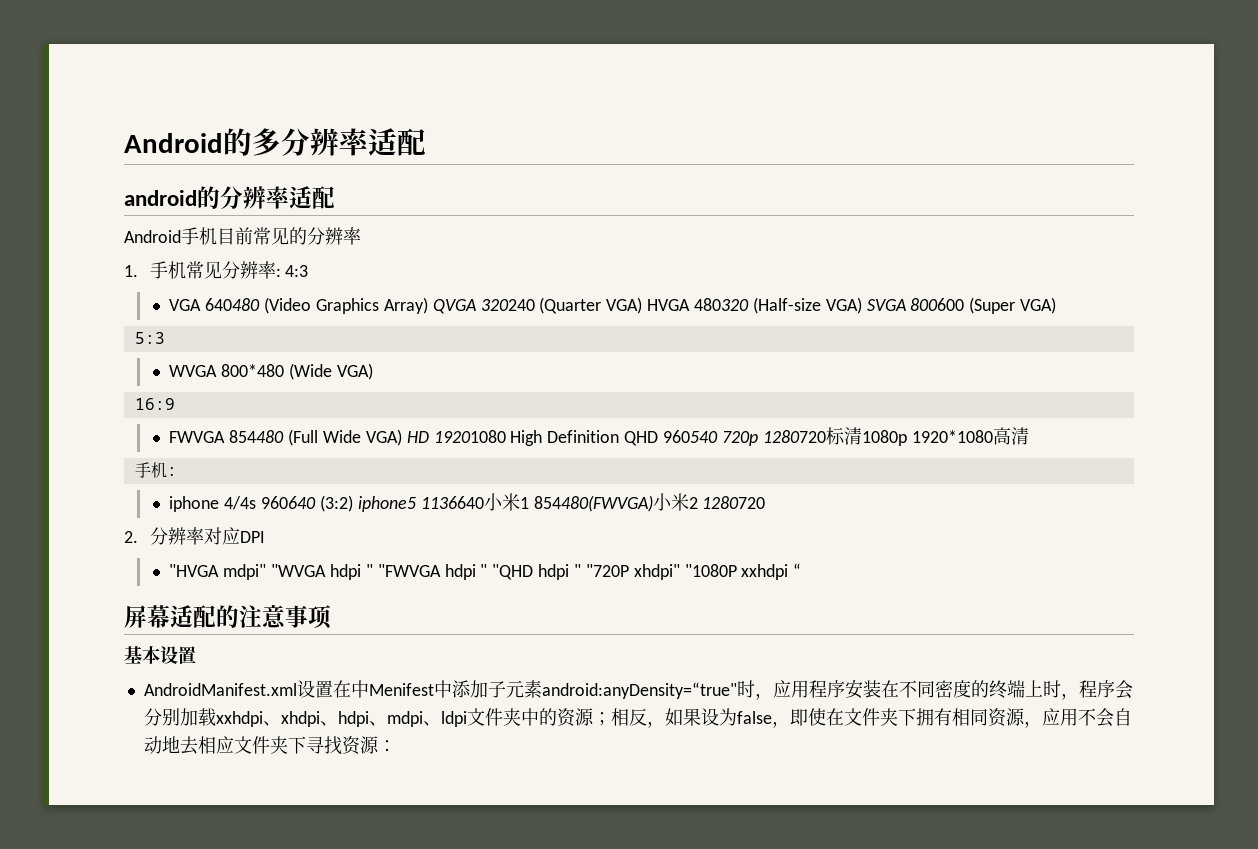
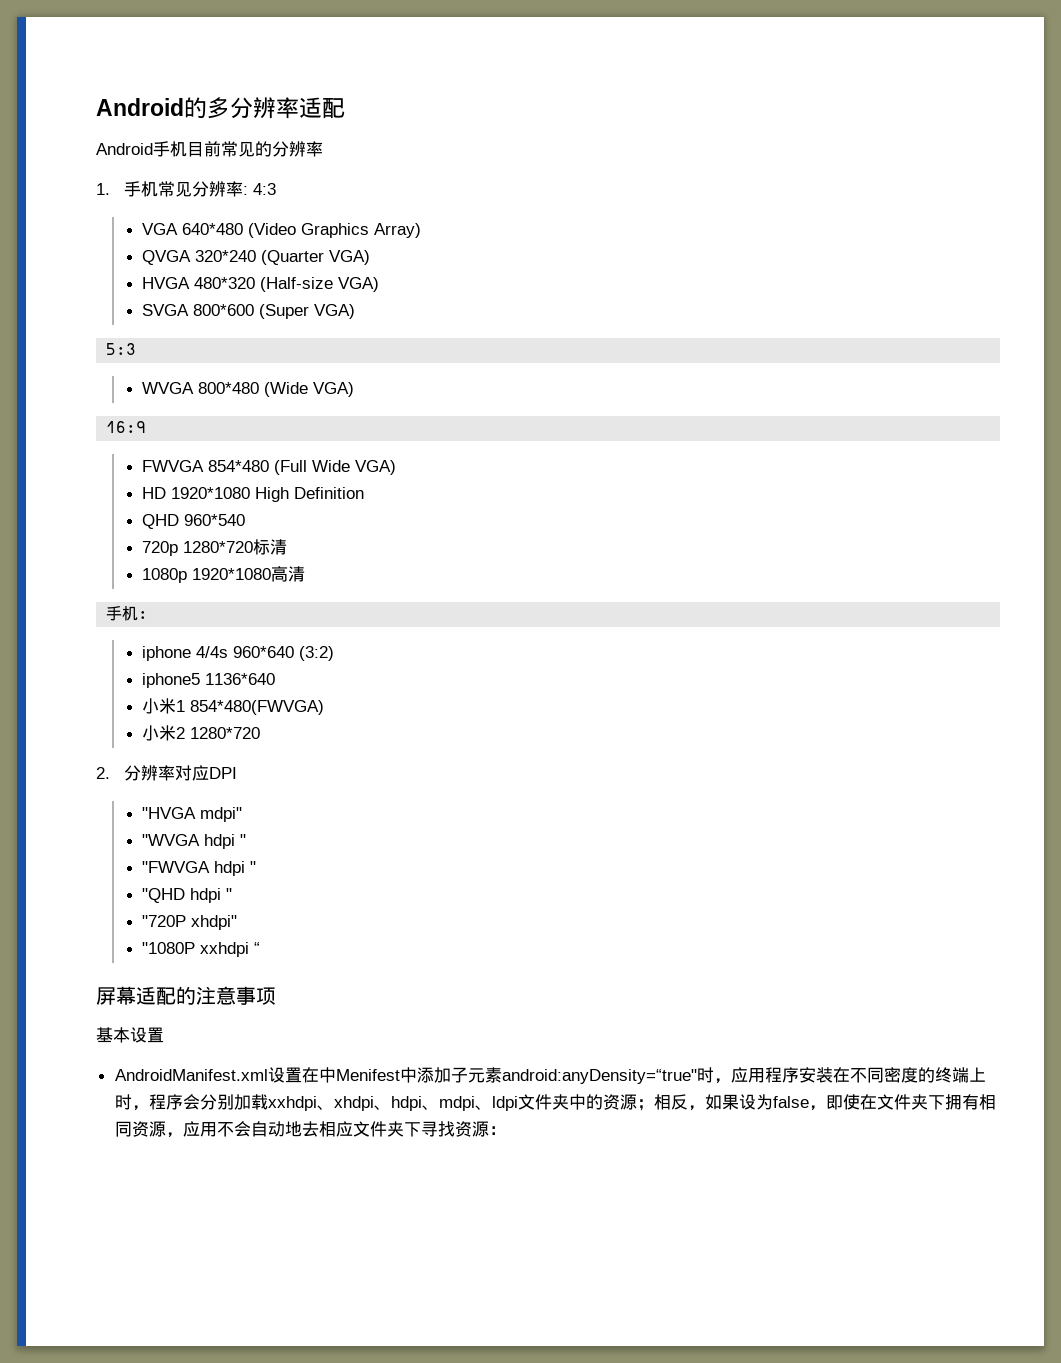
- android的分辨率适配
- VGA 640480 (Video Graphics Array) QVGA 320240 (Quarter VGA) HVGA 480320 (Half-size VGA) SVGA 800600 (Super VGA)
+ VGA 640*480 (Video Graphics Array)
+ QVGA 320*240 (Quarter VGA)
+ HVGA 480*320 (Half-size VGA)
+ SVGA 800*600 (Super VGA)
- FWVGA 854480 (Full Wide VGA) HD 19201080 High Definition QHD 960540 720p 1280720标清1080p 1920*1080高清
+ FWVGA 854*480 (Full Wide VGA)
+ HD 1920*1080 High Definition
+ QHD 960*540
+ 720p 1280*720标清
+ 1080p 1920*1080高清
- iphone 4/4s 960640 (3:2) iphone5 1136640小米1 854480(FWVGA)小米2 1280720
+ iphone 4/4s 960*640 (3:2)
+ iphone5 1136*640
+ 小米1 854*480(FWVGA)
+ 小米2 1280*720
- "HVGA mdpi" "WVGA hdpi " "FWVGA hdpi " "QHD hdpi " "720P xhdpi" "1080P xxhdpi “
+ "HVGA mdpi"
+ "WVGA hdpi "
+ "FWVGA hdpi "
+ "QHD hdpi "
+ "720P xhdpi"
+ "1080P xxhdpi “

